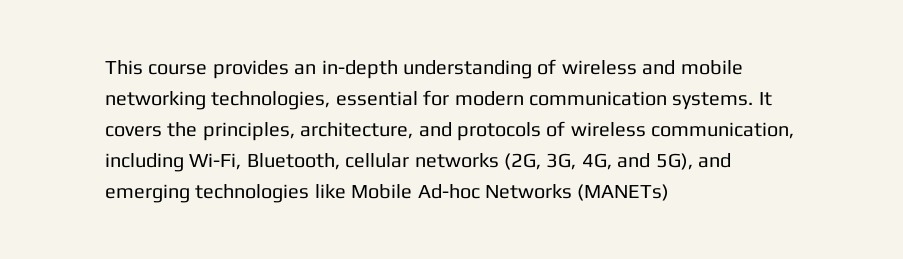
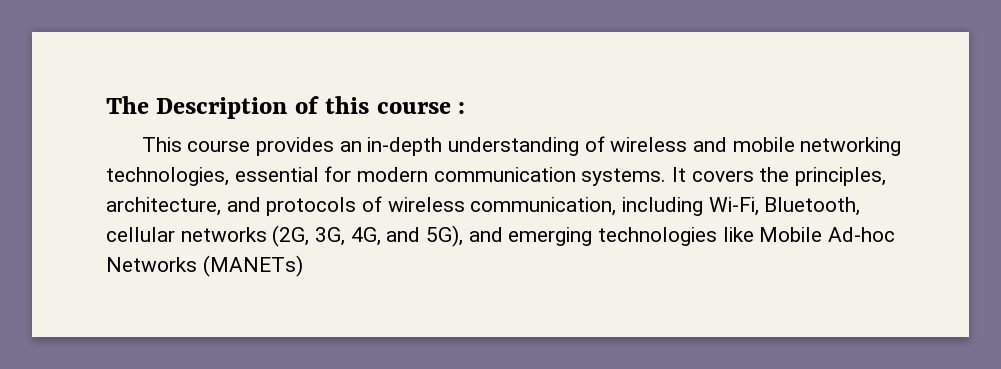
+ The Description of this course :

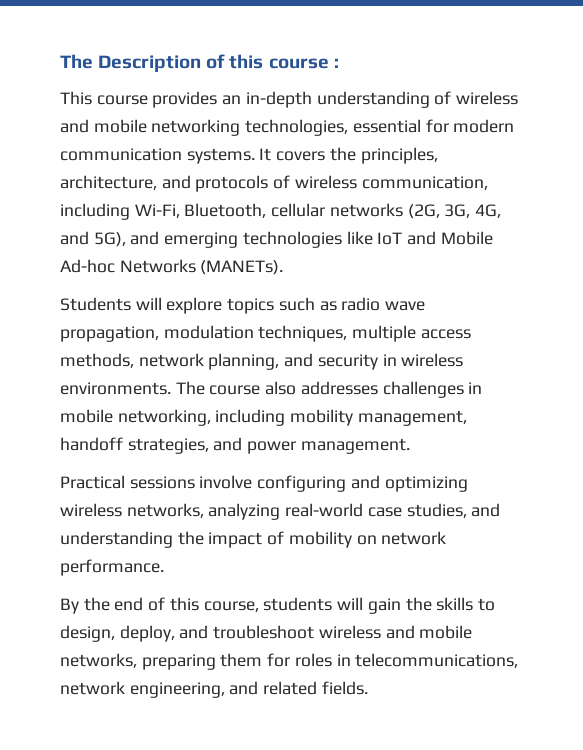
- It covers the principles, architecture, and protocols of wireless communication, including Wi-Fi, Bluetooth, cellular networks (2G, 3G, 4G, and 5G), and emerging technologies like Mobile Ad-hoc Networks (MANETs)
+ It covers the principles, architecture, and protocols of wireless communication, including Wi-Fi, Bluetooth, cellular networks (2G, 3G, 4G, and 5G), and emerging technologies like IoT and Mobile Ad-hoc Networks (MANETs).
+ Students will explore topics such as radio wave propagation, modulation techniques, multiple access methods, network planning, and security in wireless environments. The course also addresses challenges in mobile networking, including mobility management, handoff strategies, and power management.
+ Practical sessions involve configuring and optimizing wireless networks, analyzing real-world case studies, and understanding the impact of mobility on network performance.
+ By the end of this course, students will gain the skills to design, deploy, and troubleshoot wireless and mobile networks, preparing them for roles in telecommunications, network engineering, and related fields.

